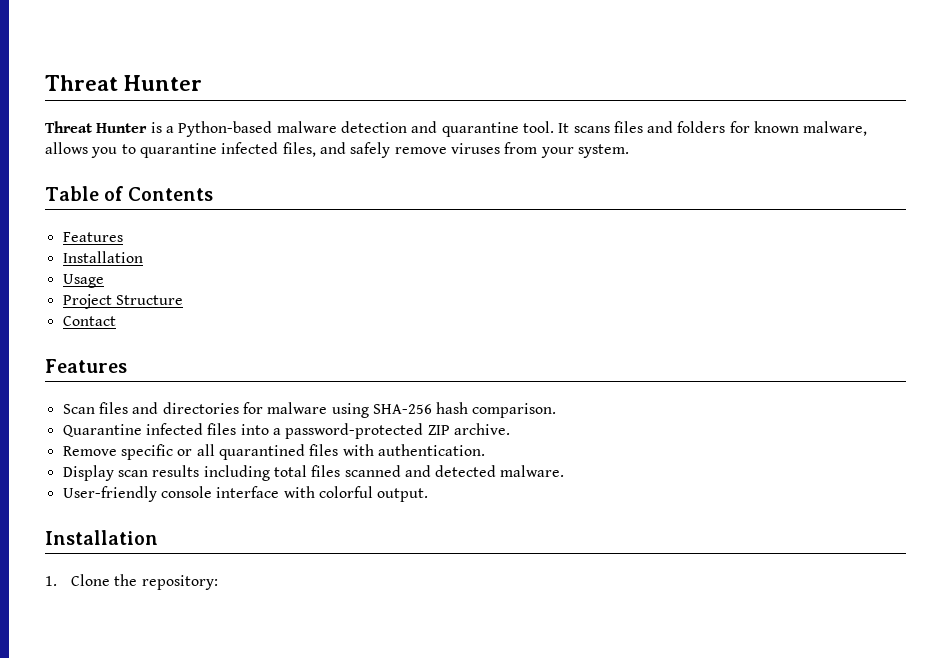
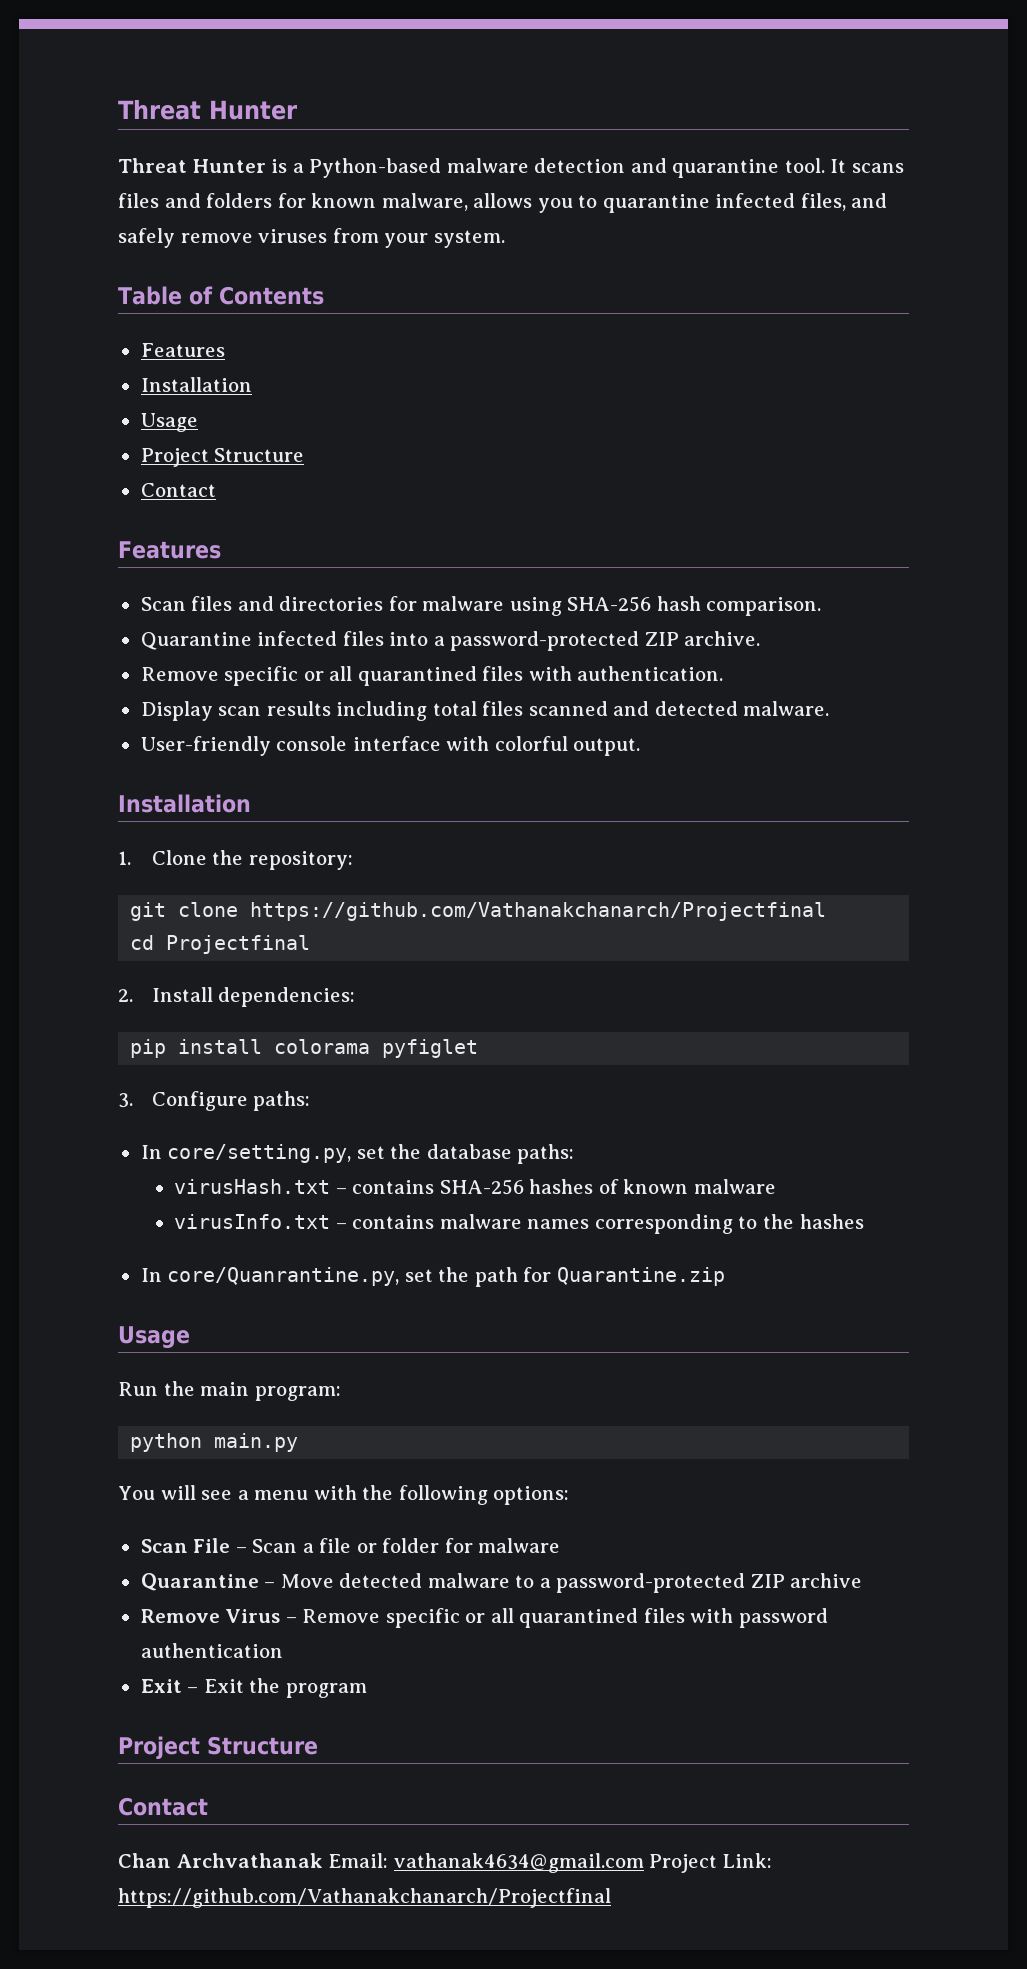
+ git clone https://github.com/Vathanakchanarch/Projectfinal
+ cd Projectfinal
+ 2. Install dependencies:
+ pip install colorama pyfiglet
+ 3. Configure paths:
+ In core/setting.py, set the database paths:
+ virusHash.txt – contains SHA-256 hashes of known malware
+ virusInfo.txt – contains malware names corresponding to the hashes
+ In core/Quanrantine.py, set the path for Quarantine.zip
+ Usage
+ Run the main program:
+ python main.py
+ You will see a menu with the following options:
+ Scan File – Scan a file or folder for malware
+ Quarantine – Move detected malware to a password-protected ZIP archive
+ Remove Virus – Remove specific or all quarantined files with password authentication
+ Exit – Exit the program
+ Project Structure
+ Contact
+ Chan Archvathanak Email: vathanak4634@gmail.com Project Link: https://github.com/Vathanakchanarch/Projectfinal

